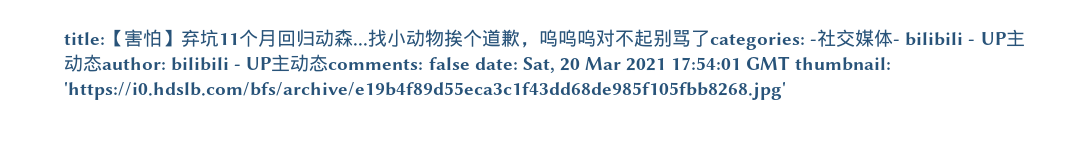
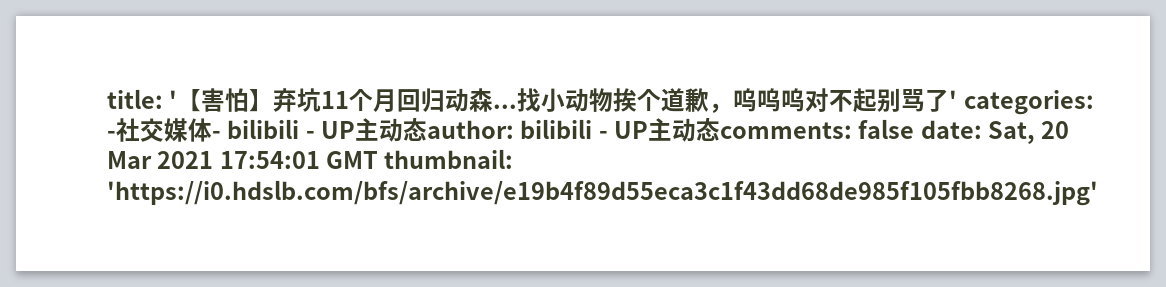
- title:【害怕】弃坑11个月回归动森...
+ title: '【害怕】弃坑11个月回归动森...
- 找小动物挨个道歉，呜呜呜对不起别骂了categories: -社交媒体- bilibili - UP主动态author: bilibili - UP主动态comments: false date: Sat, 20 Mar 2021 17:54:01 GMT thumbnail: 'https://i0.hdslb.com/bfs/archive/e19b4f89d55eca3c1f43dd68de985f105fbb8268.jpg'
+ 找小动物挨个道歉，呜呜呜对不起别骂了' categories: -社交媒体- bilibili - UP主动态author: bilibili - UP主动态comments: false date: Sat, 20 Mar 2021 17:54:01 GMT thumbnail: 'https://i0.hdslb.com/bfs/archive/e19b4f89d55eca3c1f43dd68de985f105fbb8268.jpg'

